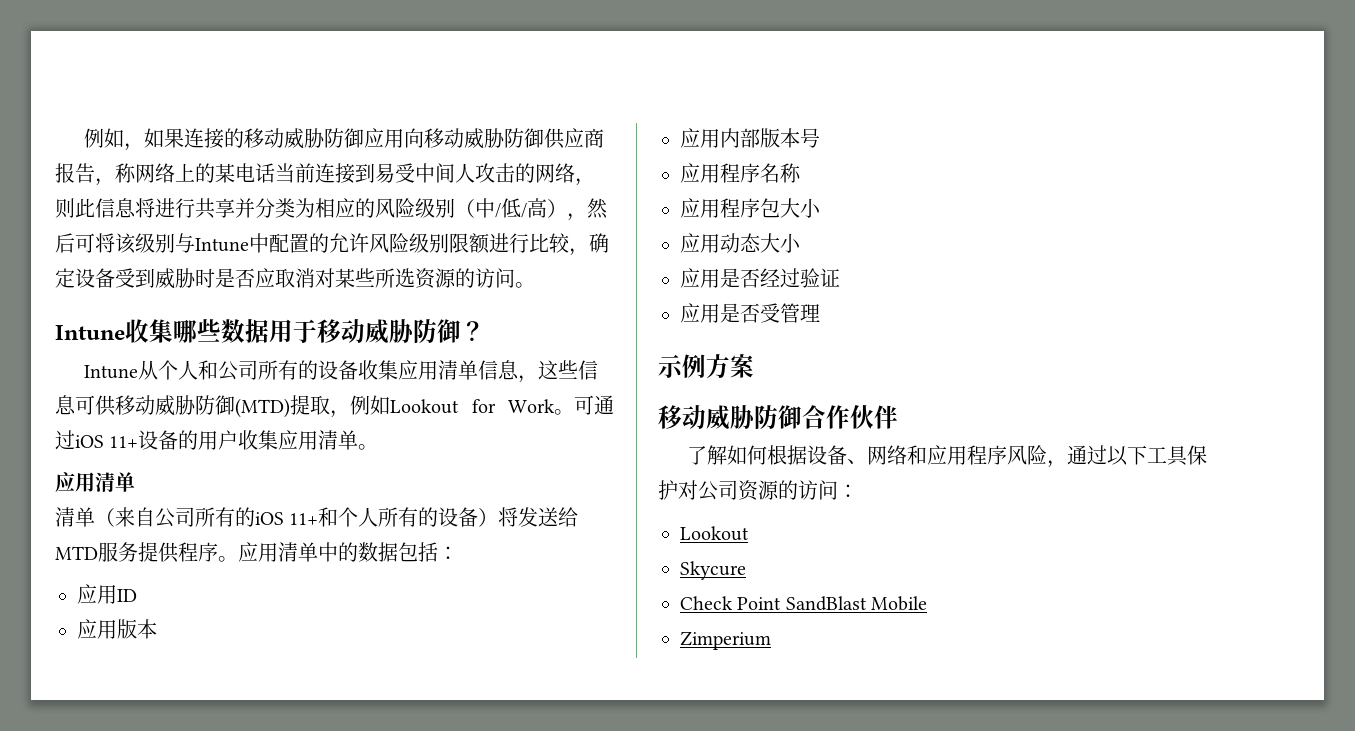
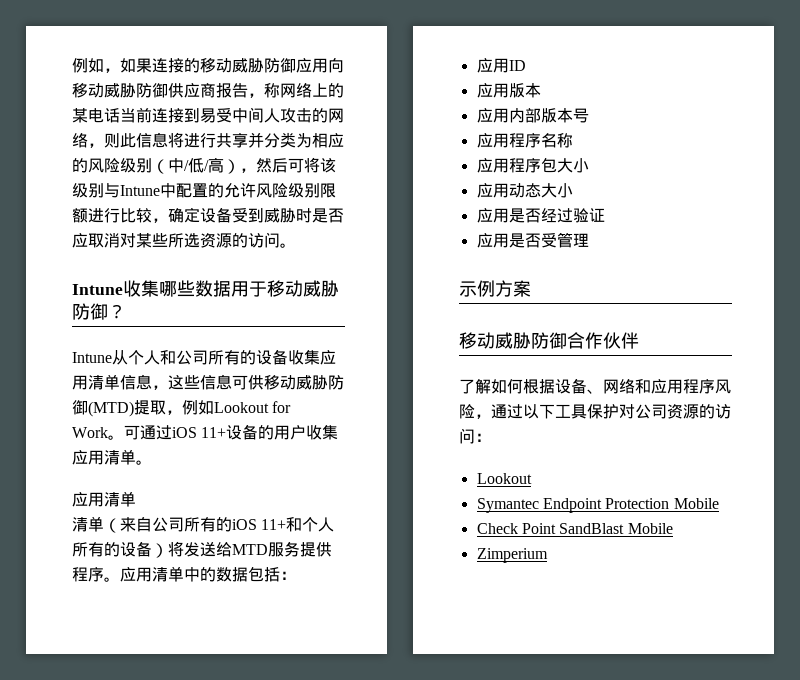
- Skycure
+ Symantec Endpoint Protection Mobile

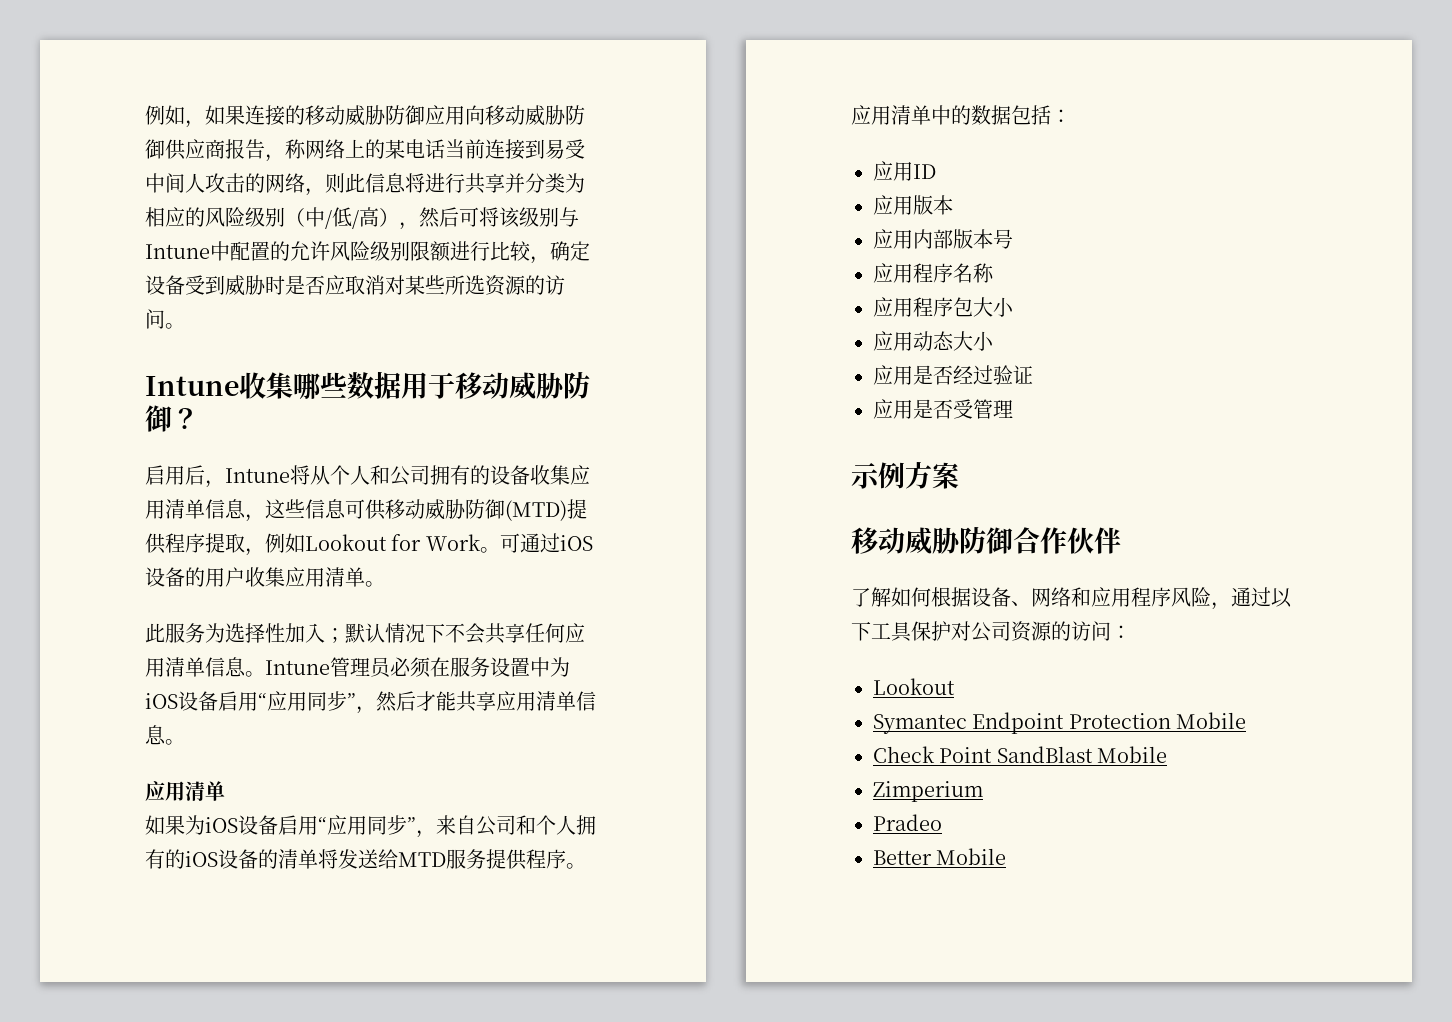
- Intune从个人和公司所有的设备收集应用清单信息，这些信息可供移动威胁防御(MTD)提取，例如Lookout for Work。
+ 启用后，Intune将从个人和公司拥有的设备收集应用清单信息，这些信息可供移动威胁防御(MTD)提供程序提取，例如Lookout for Work。
- 可通过iOS 11+设备的用户收集应用清单。
+ 可通过iOS设备的用户收集应用清单。
+ 此服务为选择性加入；默认情况下不会共享任何应用清单信息。Intune管理员必须在服务设置中为iOS设备启用“应用同步”，然后才能共享应用清单信息。
  应用清单
- 清单（来自公司所有的iOS 11+和个人所有的设备）将发送给MTD服务提供程序。
+ 如果为iOS设备启用“应用同步”，来自公司和个人拥有的iOS设备的清单将发送给MTD服务提供程序。
+ Pradeo
+ Better Mobile

